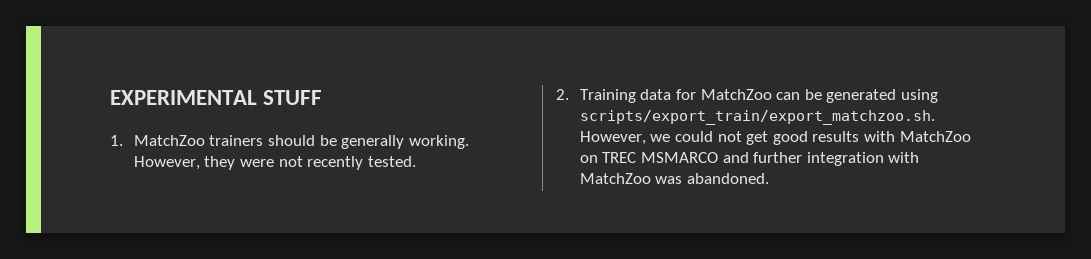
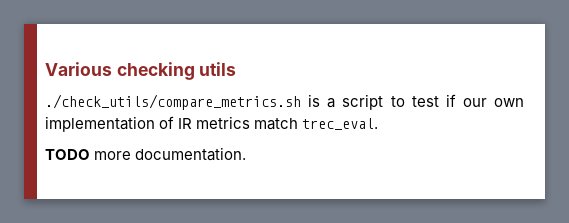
- EXPERIMENTAL STUFF
- 1. MatchZoo trainers should be generally working. However, they were not recently tested.
- 2. Training data for MatchZoo can be generated using scripts/export_train/export_matchzoo.sh. However, we could not get good results with MatchZoo on TREC MSMARCO and further integration with MatchZoo was abandoned.
+ Various checking utils
+ ./check_utils/compare_metrics.sh is a script to test if our own implementation of IR metrics match trec_eval.
+ TODO more documentation.

